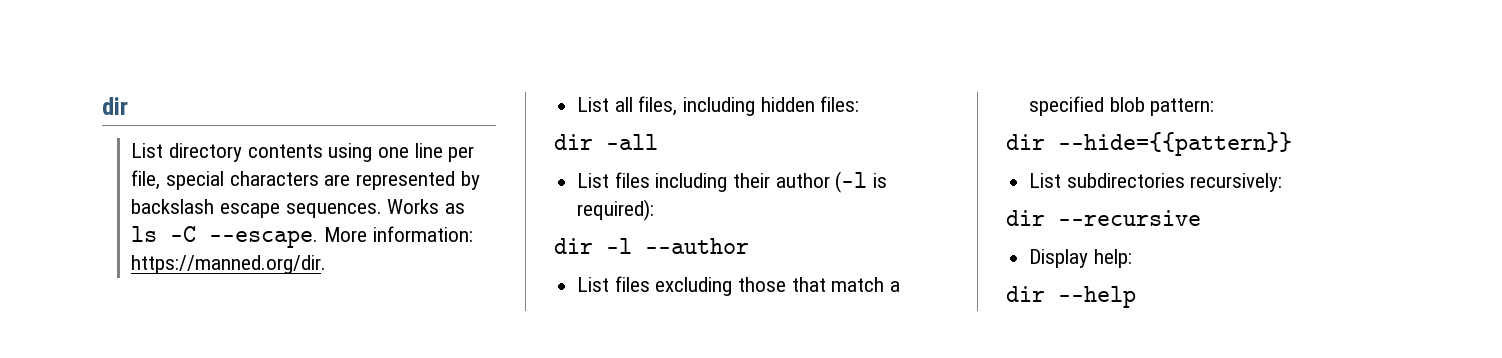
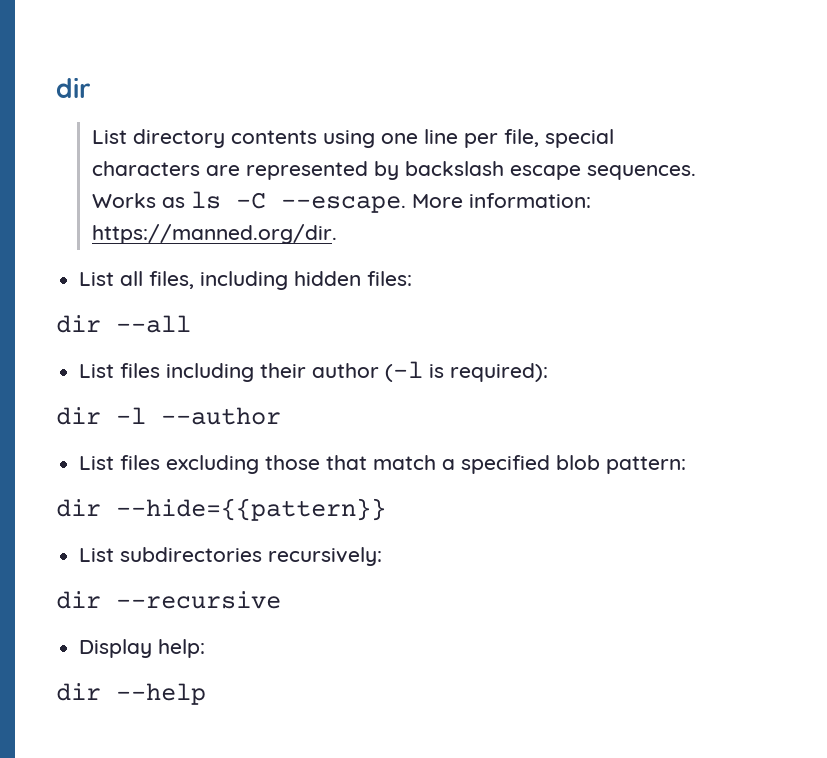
- dir -all
+ dir --all

